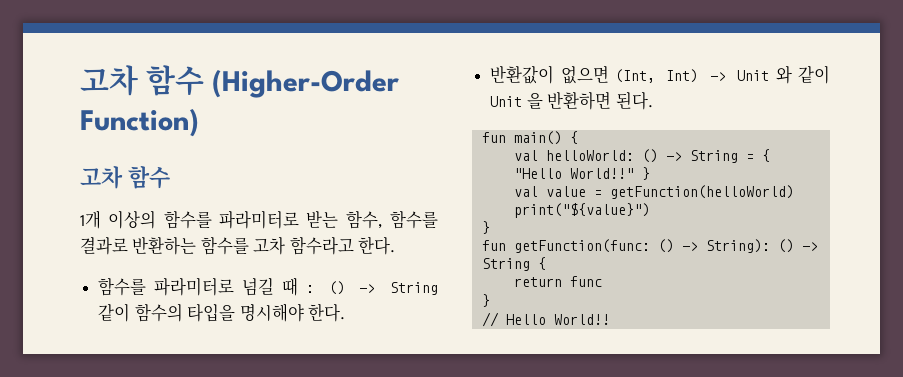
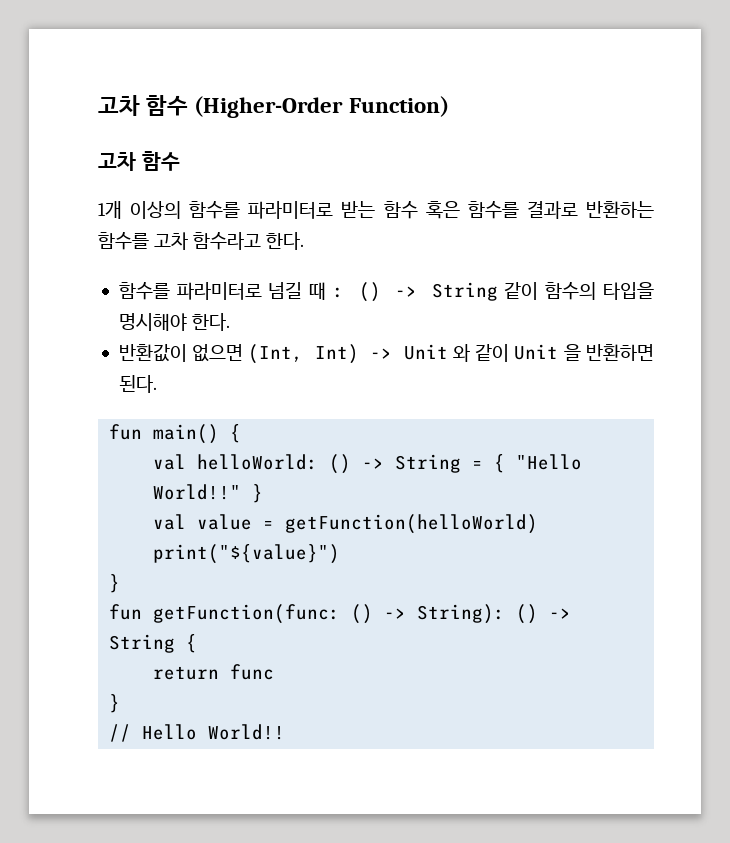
- 1개 이상의 함수를 파라미터로 받는 함수, 함수를 결과로 반환하는 함수를 고차 함수라고 한다.
+ 1개 이상의 함수를 파라미터로 받는 함수 혹은 함수를 결과로 반환하는 함수를 고차 함수라고 한다.

